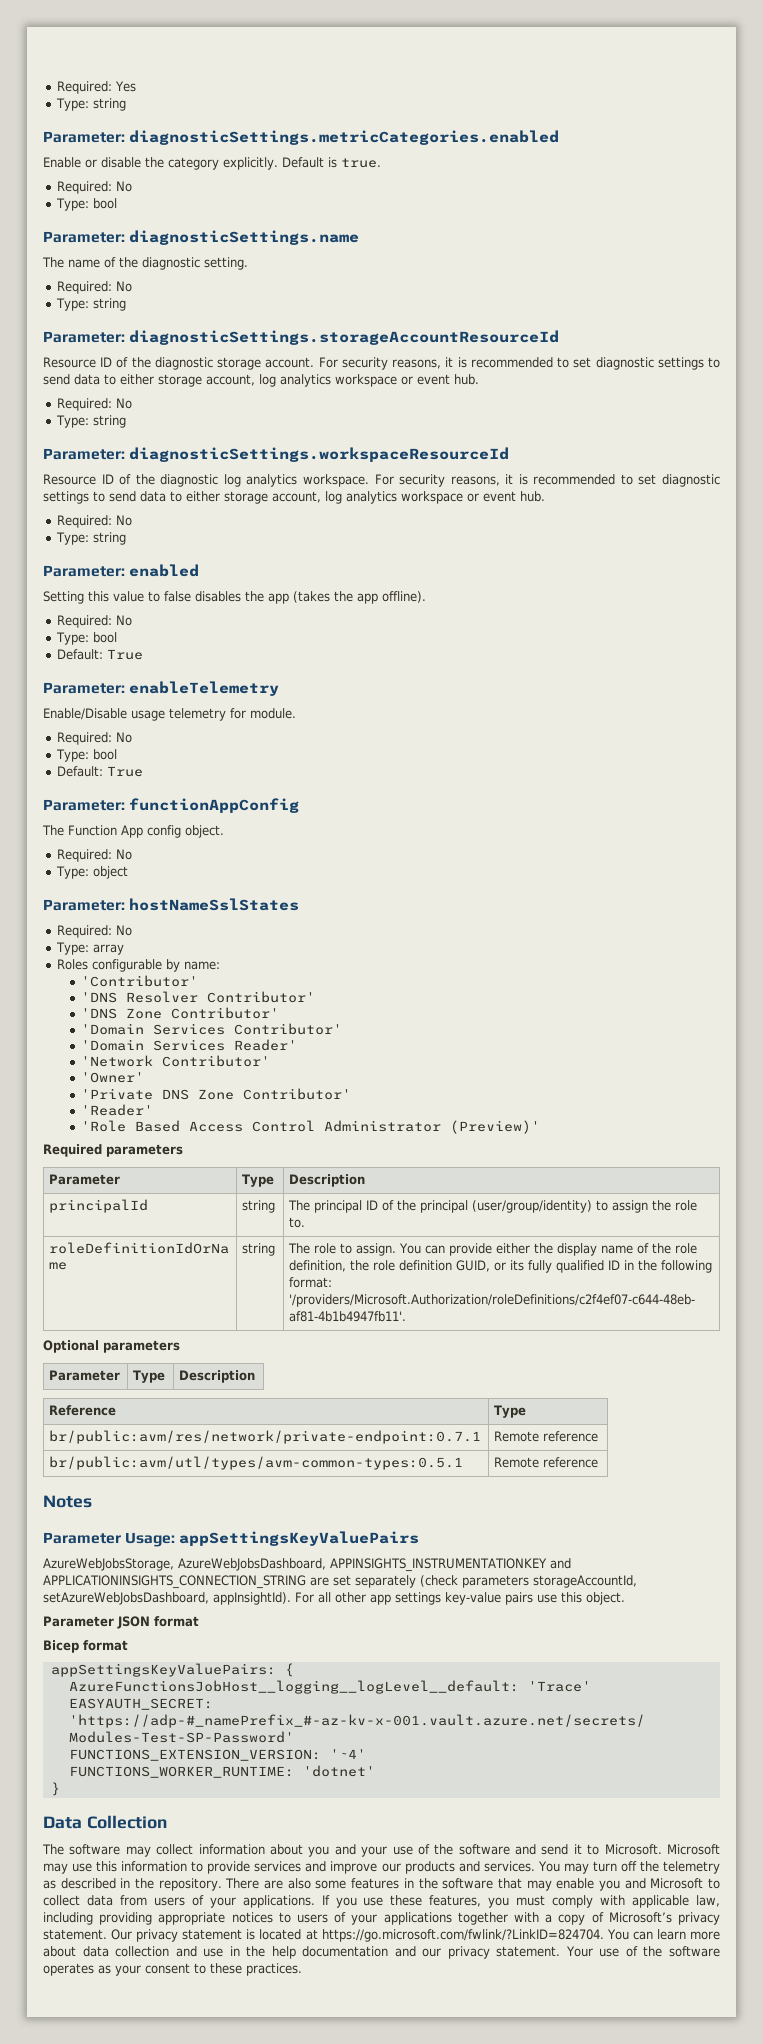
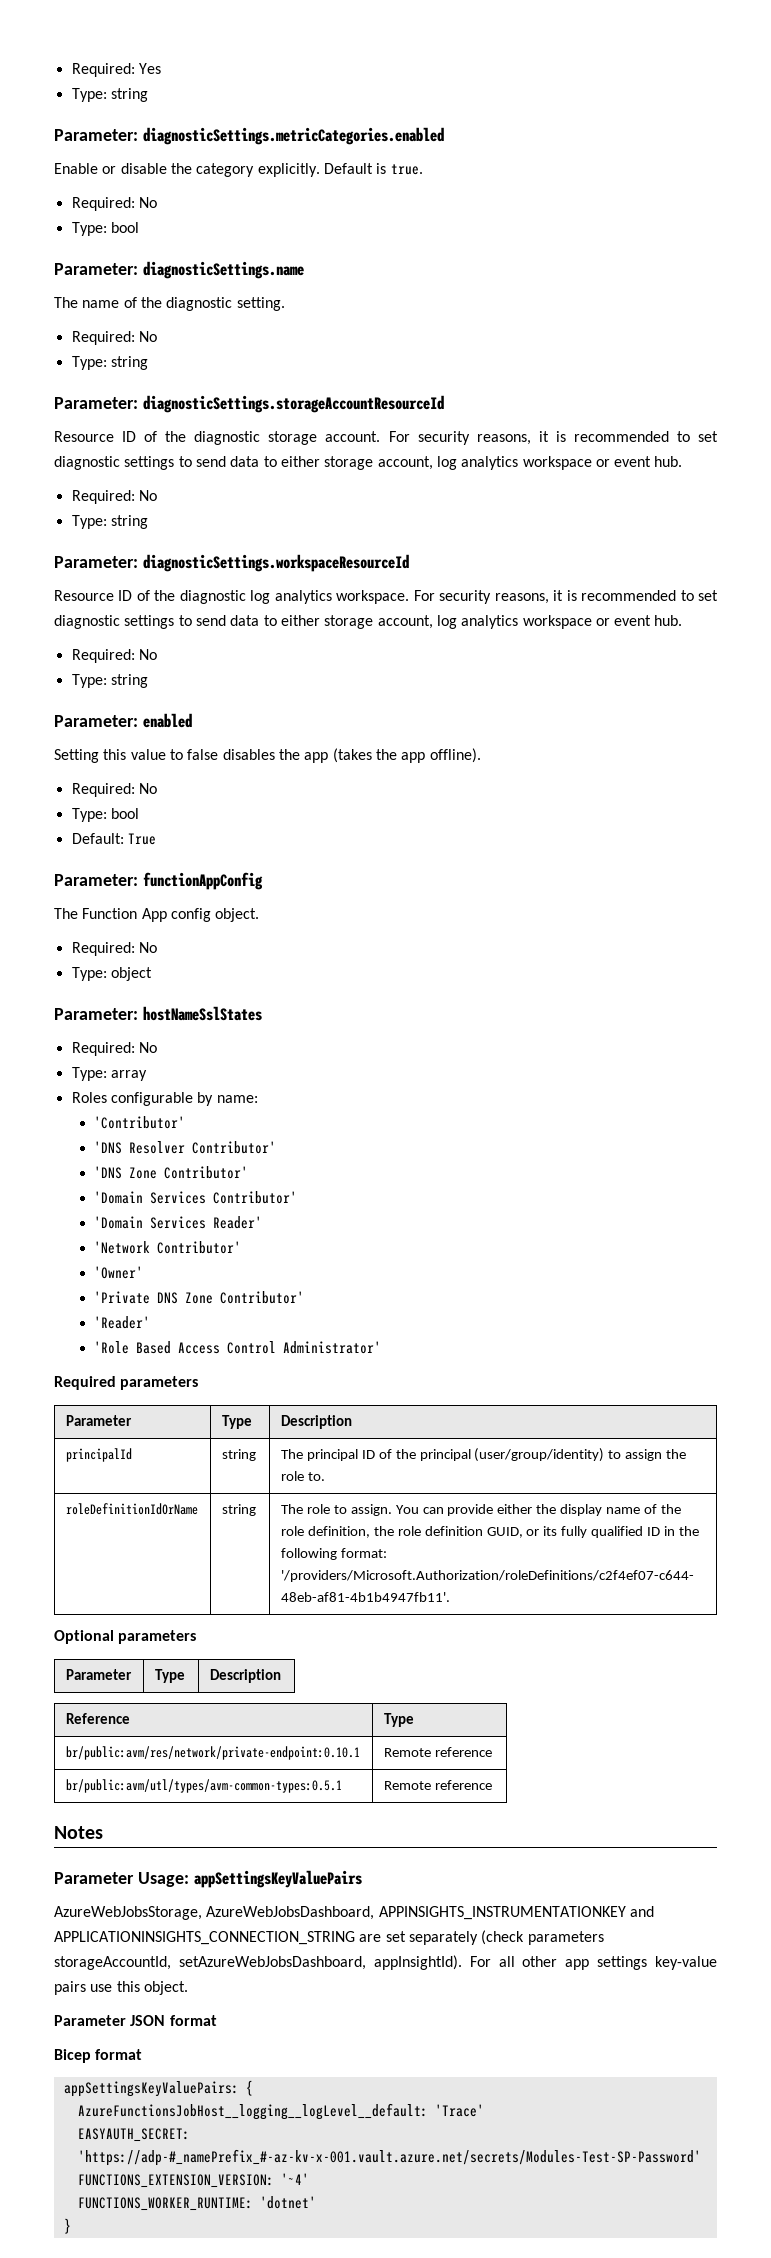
- Parameter: enableTelemetry
- Enable/Disable usage telemetry for module.
- Required: No
- Type: bool
- Default: True
- 'Role Based Access Control Administrator (Preview)'
+ 'Role Based Access Control Administrator'
- br/public:avm/res/network/private-endpoint:0.7.1 | Remote reference
+ br/public:avm/res/network/private-endpoint:0.10.1 | Remote reference
- Data Collection
- The software may collect information about you and your use of the software and send it to Microsoft. Microsoft may use this information to provide services and improve our products and services. You may turn off the telemetry as described in the repository. There are also some features in the software that may enable you and Microsoft to collect data from users of your applications. If you use these features, you must comply with applicable law, including providing appropriate notices to users of your applications together with a copy of Microsoft’s privacy statement. Our privacy statement is located at https://go.microsoft.com/fwlink/?LinkID=824704. You can learn more about data collection and use in the help documentation and our privacy statement. Your use of the software operates as your consent to these practices.

